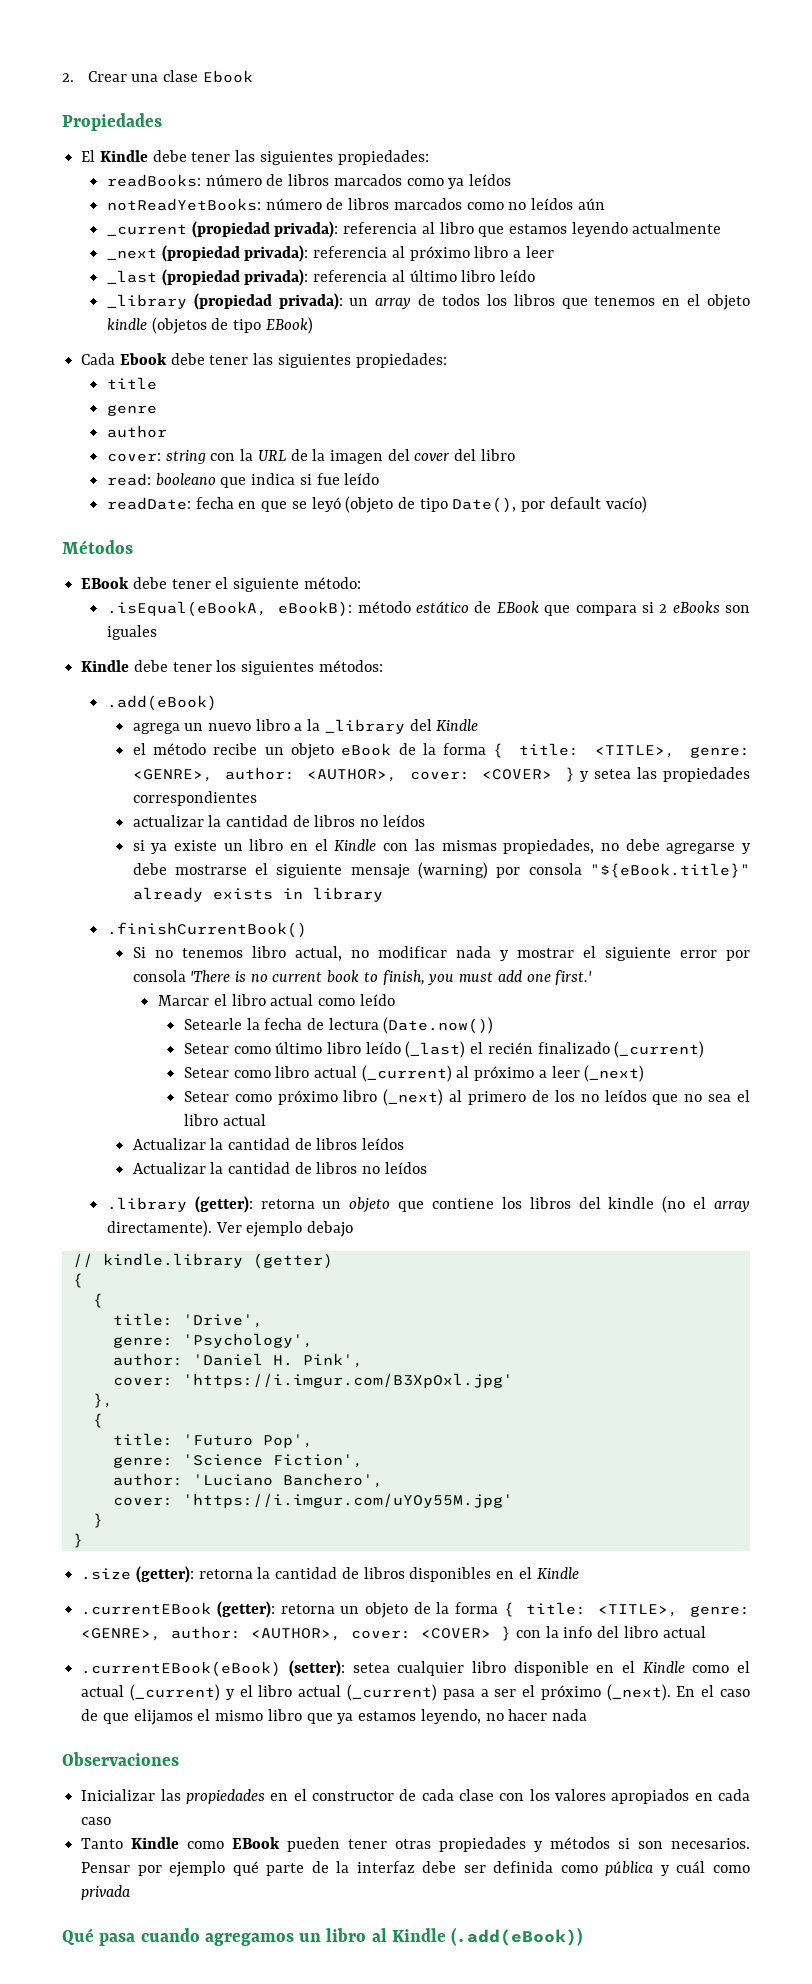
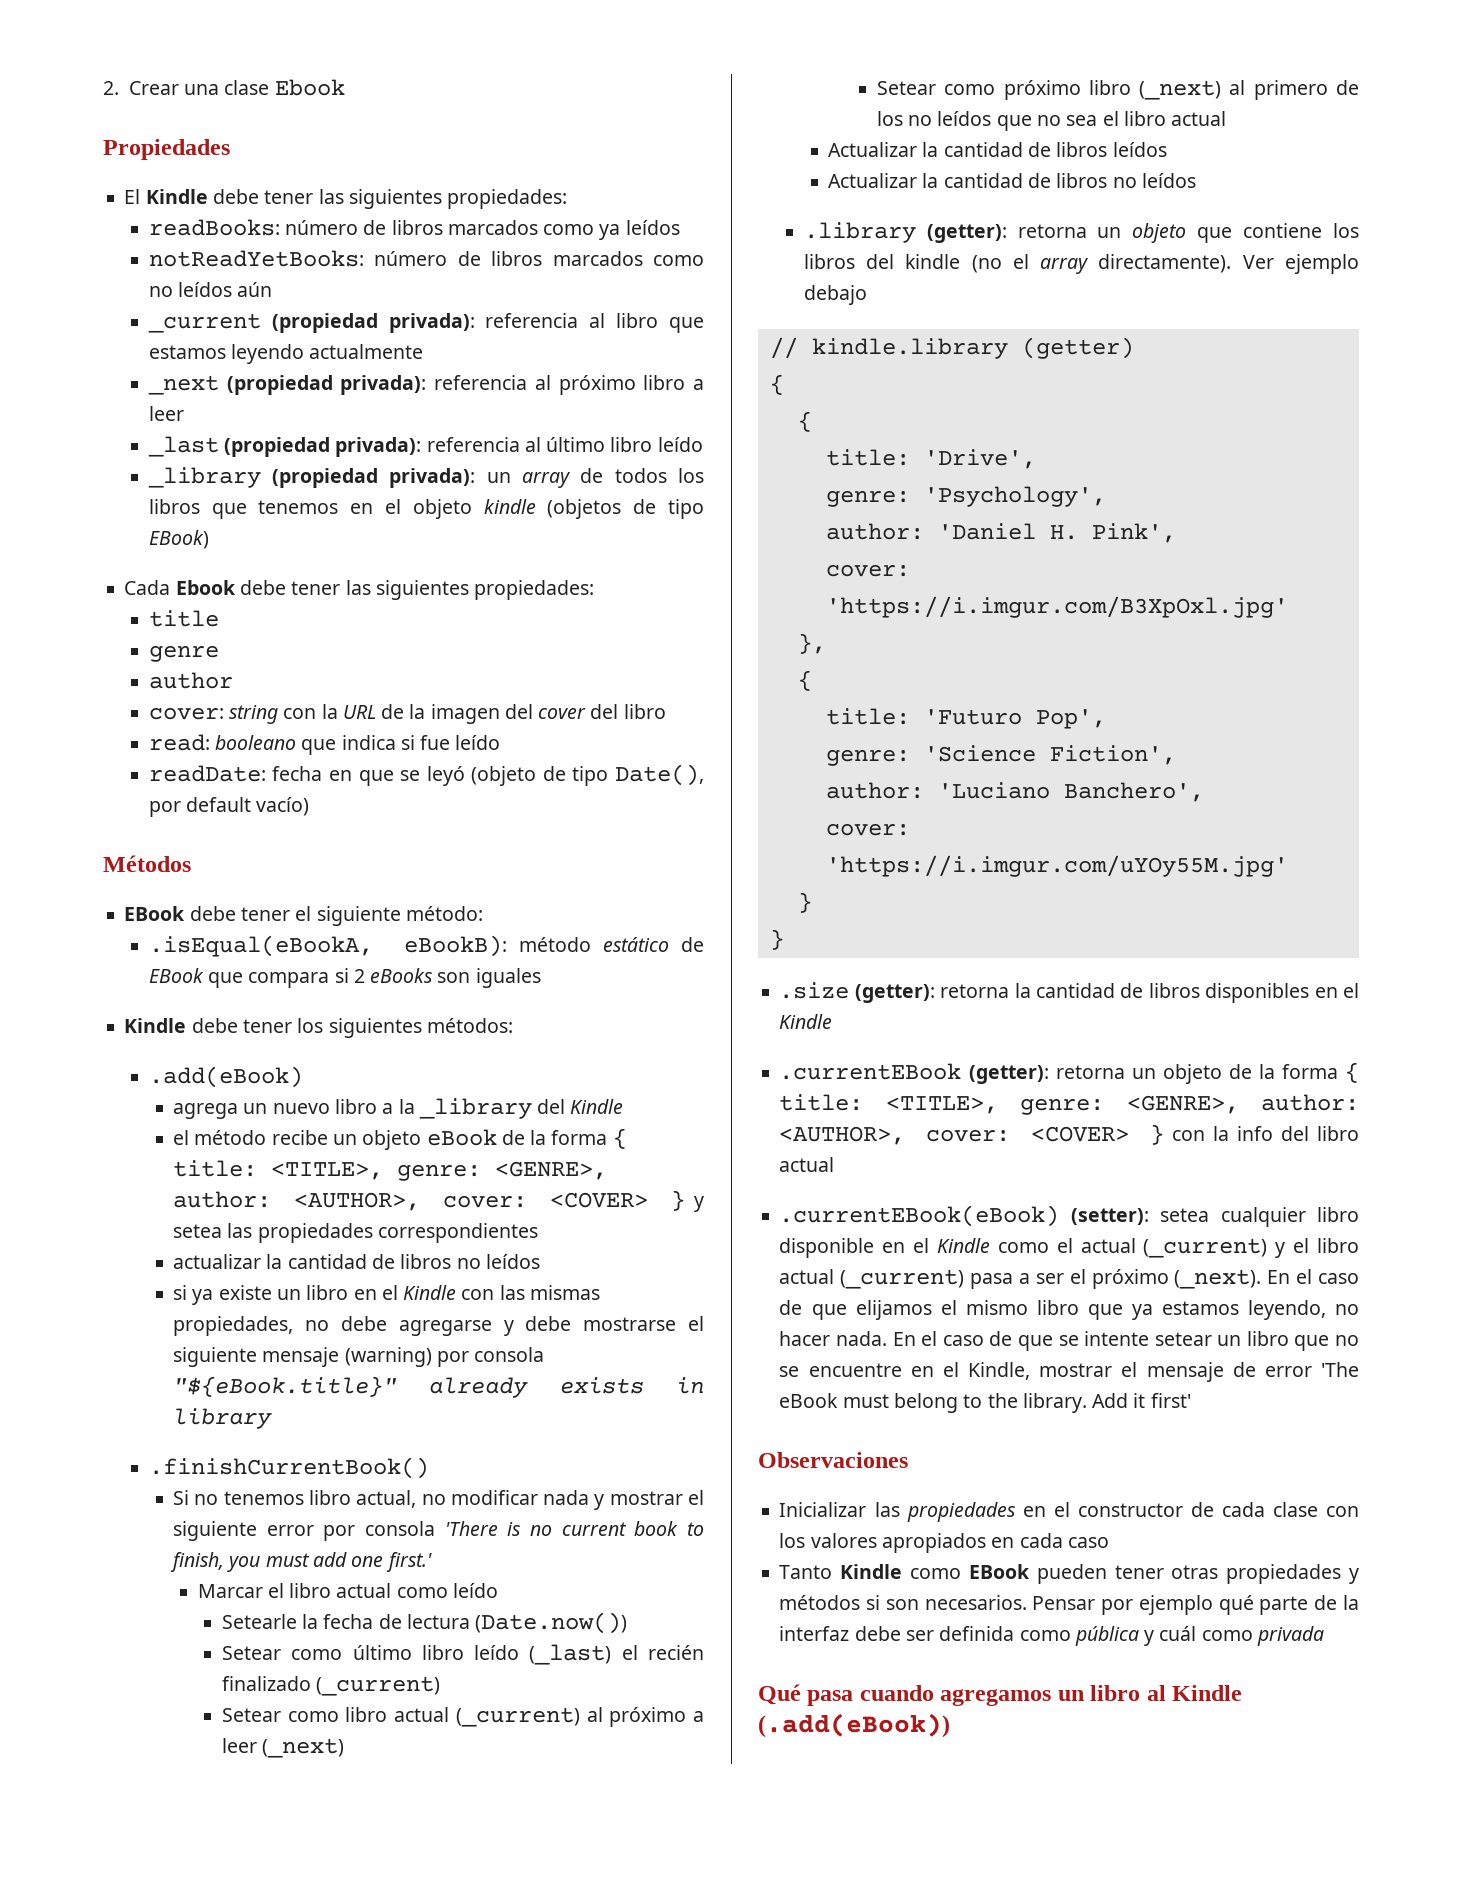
- En el caso de que elijamos el mismo libro que ya estamos leyendo, no hacer nada
+ En el caso de que elijamos el mismo libro que ya estamos leyendo, no hacer nada. En el caso de que se intente setear un libro que no se encuentre en el Kindle, mostrar el mensaje de error 'The eBook must belong to the library. Add it first'

